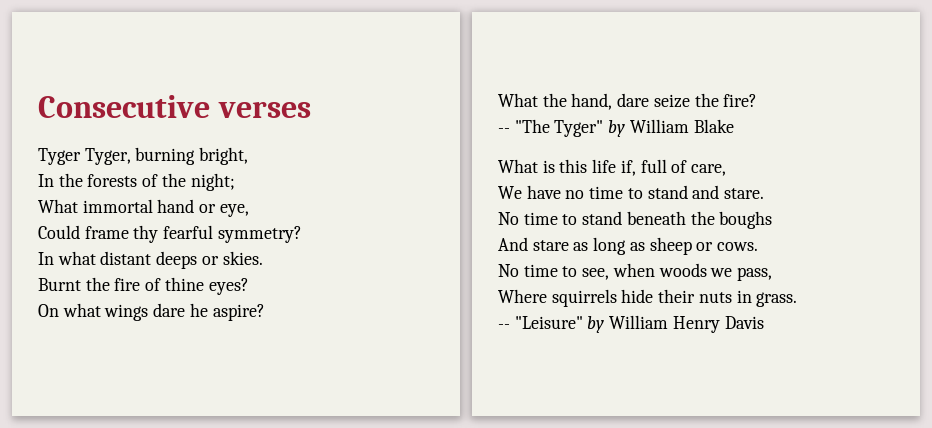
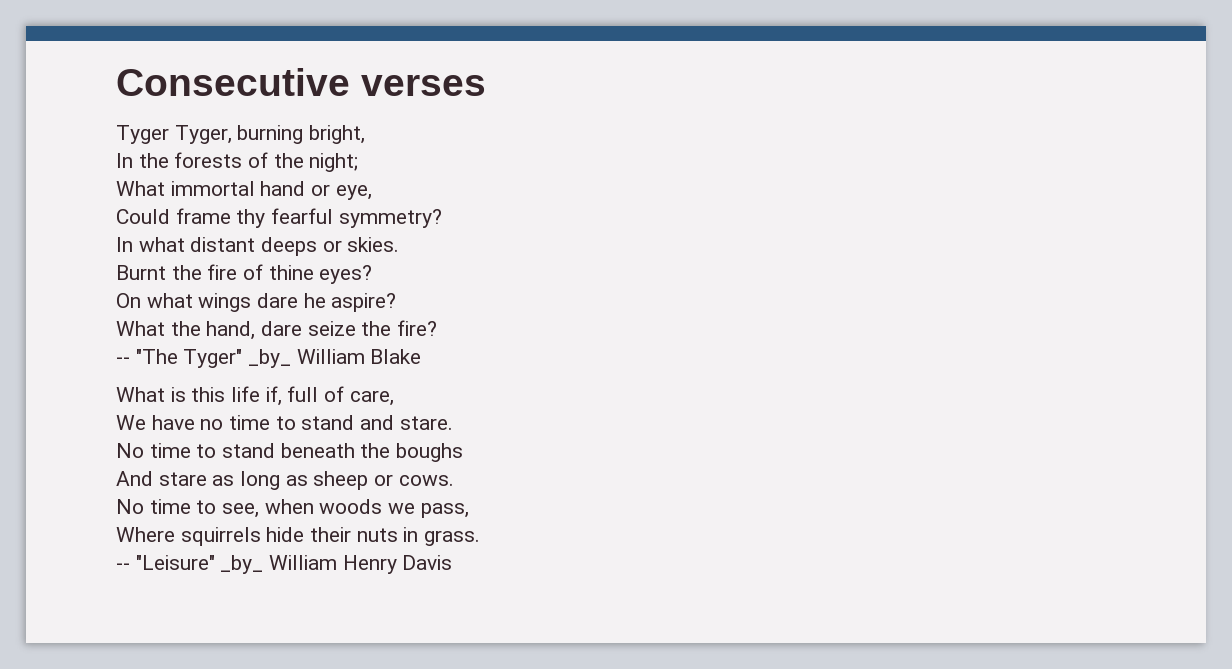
- -- "The Tyger" by William Blake
+ -- "The Tyger" _by_ William Blake
- -- "Leisure" by William Henry Davis
+ -- "Leisure" _by_ William Henry Davis

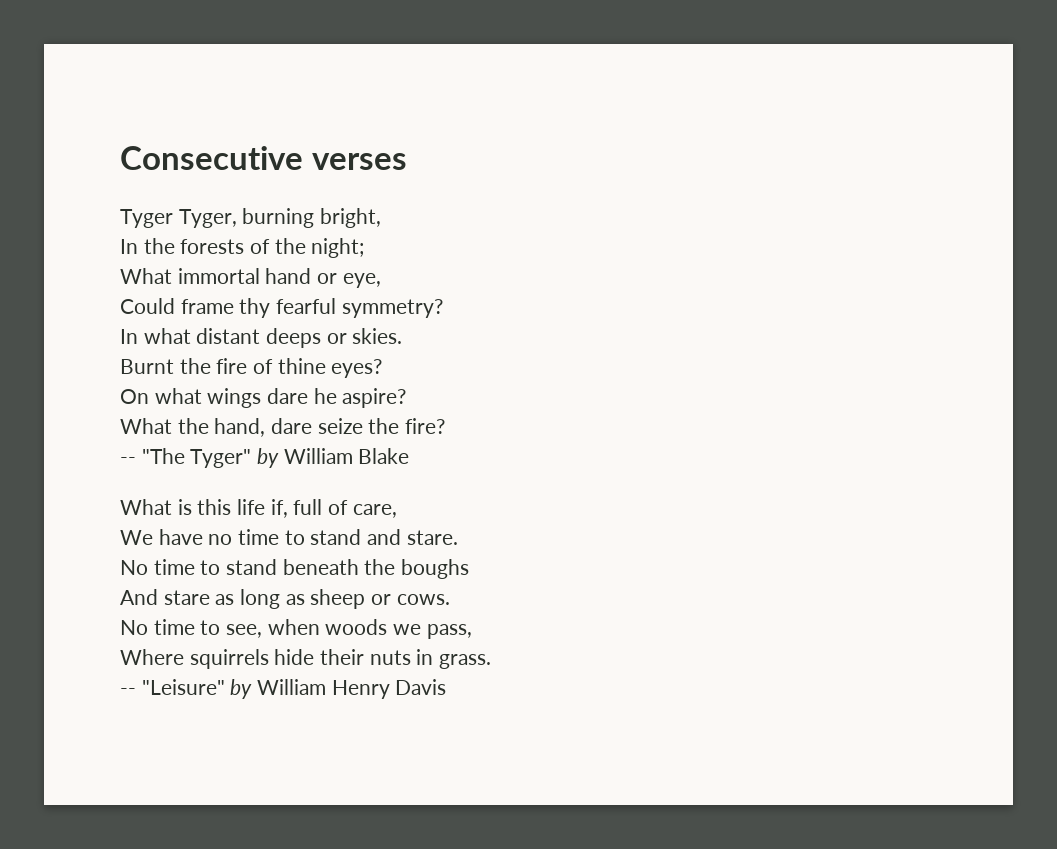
- -- "The Tyger" _by_ William Blake
+ -- "The Tyger" by William Blake
- -- "Leisure" _by_ William Henry Davis
+ -- "Leisure" by William Henry Davis

